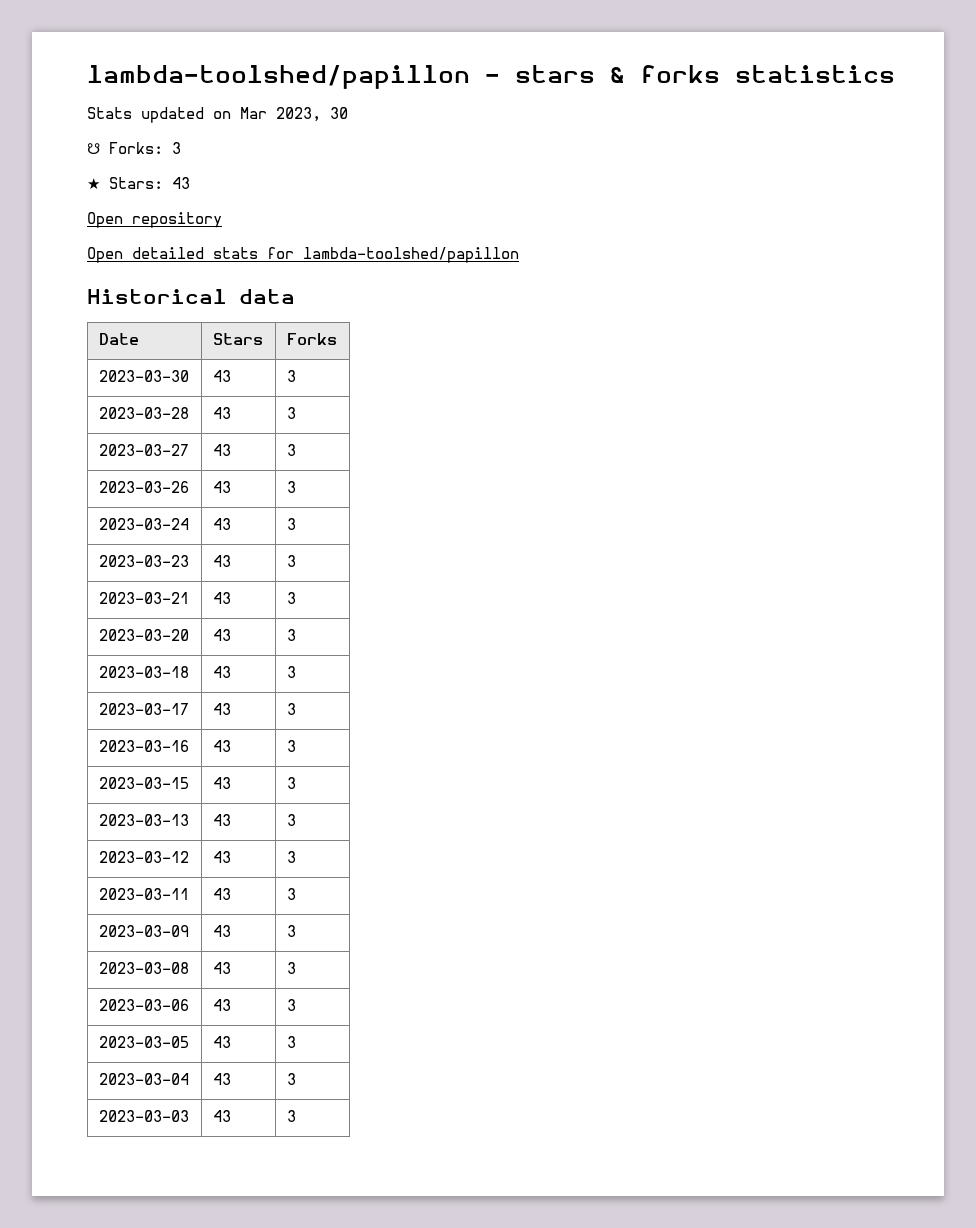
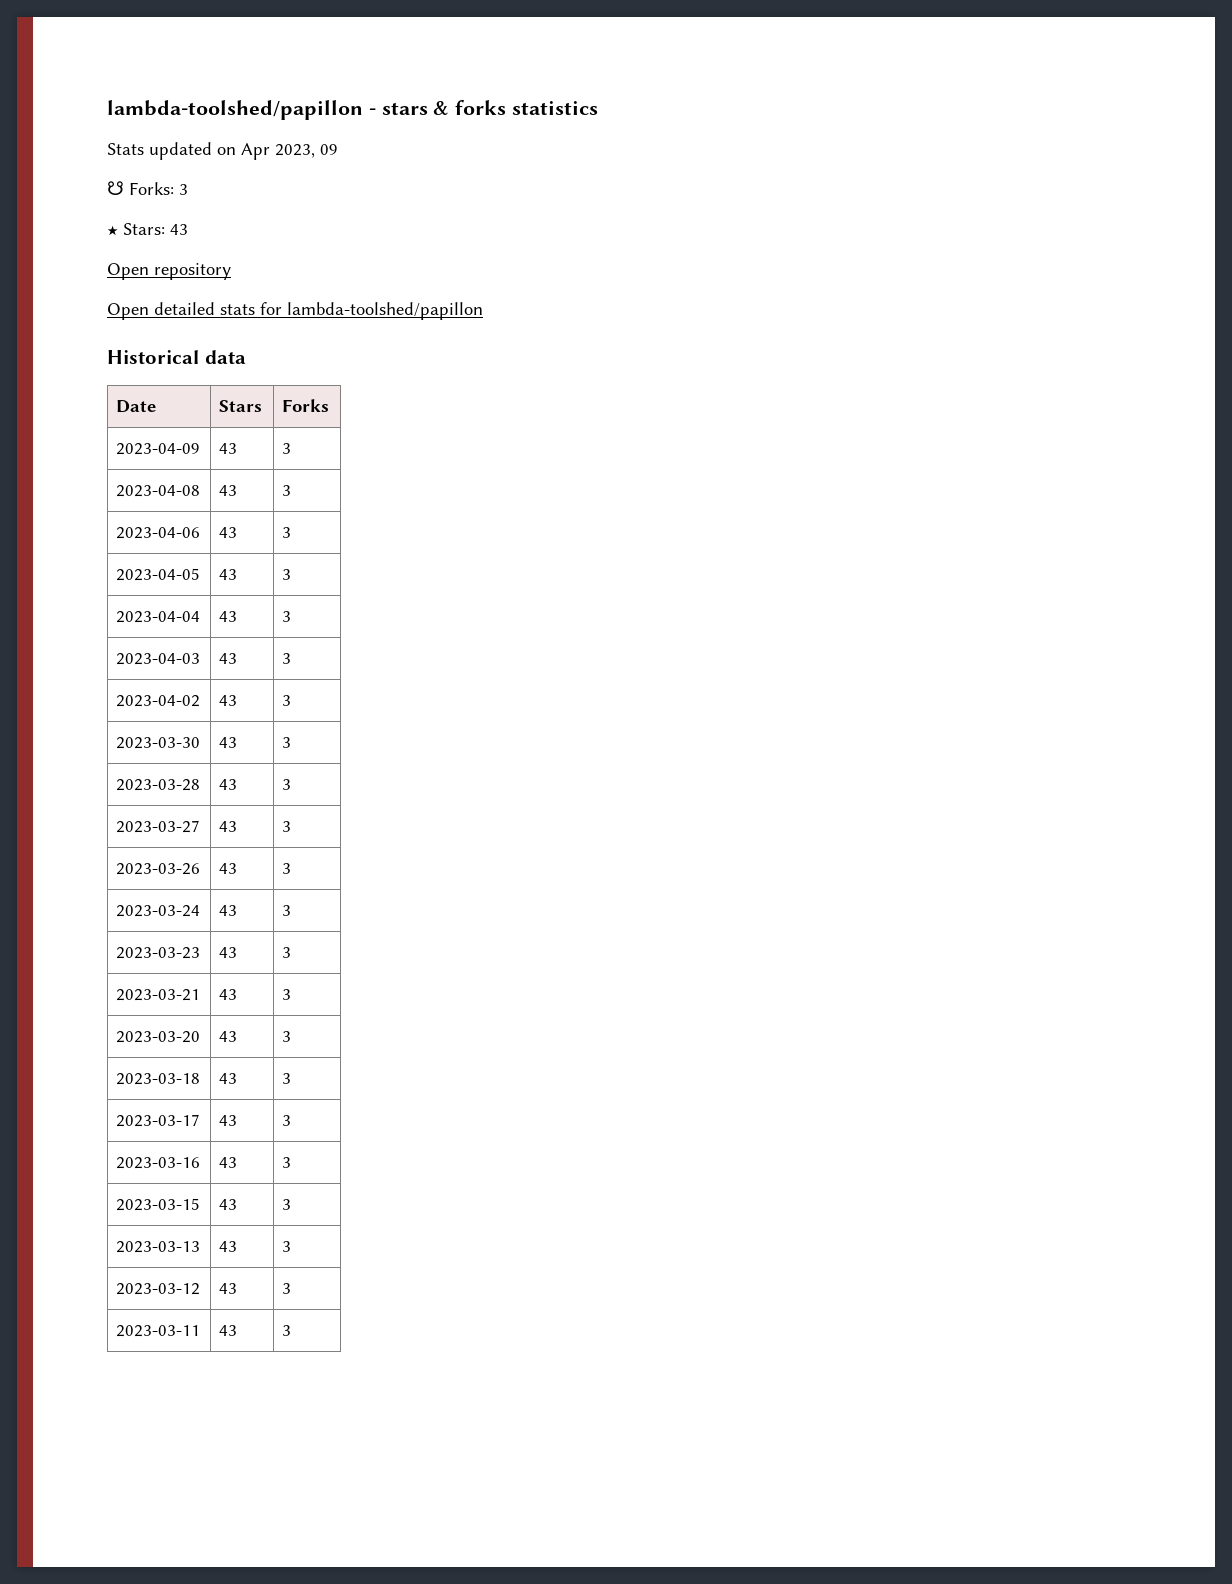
- Stats updated on Mar 2023, 30
+ Stats updated on Apr 2023, 09
+ 2023-04-09 | 43 | 3
+ 2023-04-08 | 43 | 3
+ 2023-04-06 | 43 | 3
+ 2023-04-05 | 43 | 3
+ 2023-04-04 | 43 | 3
+ 2023-04-03 | 43 | 3
+ 2023-04-02 | 43 | 3
- 2023-03-09 | 43 | 3
- 2023-03-08 | 43 | 3
- 2023-03-06 | 43 | 3
- 2023-03-05 | 43 | 3
- 2023-03-04 | 43 | 3
- 2023-03-03 | 43 | 3

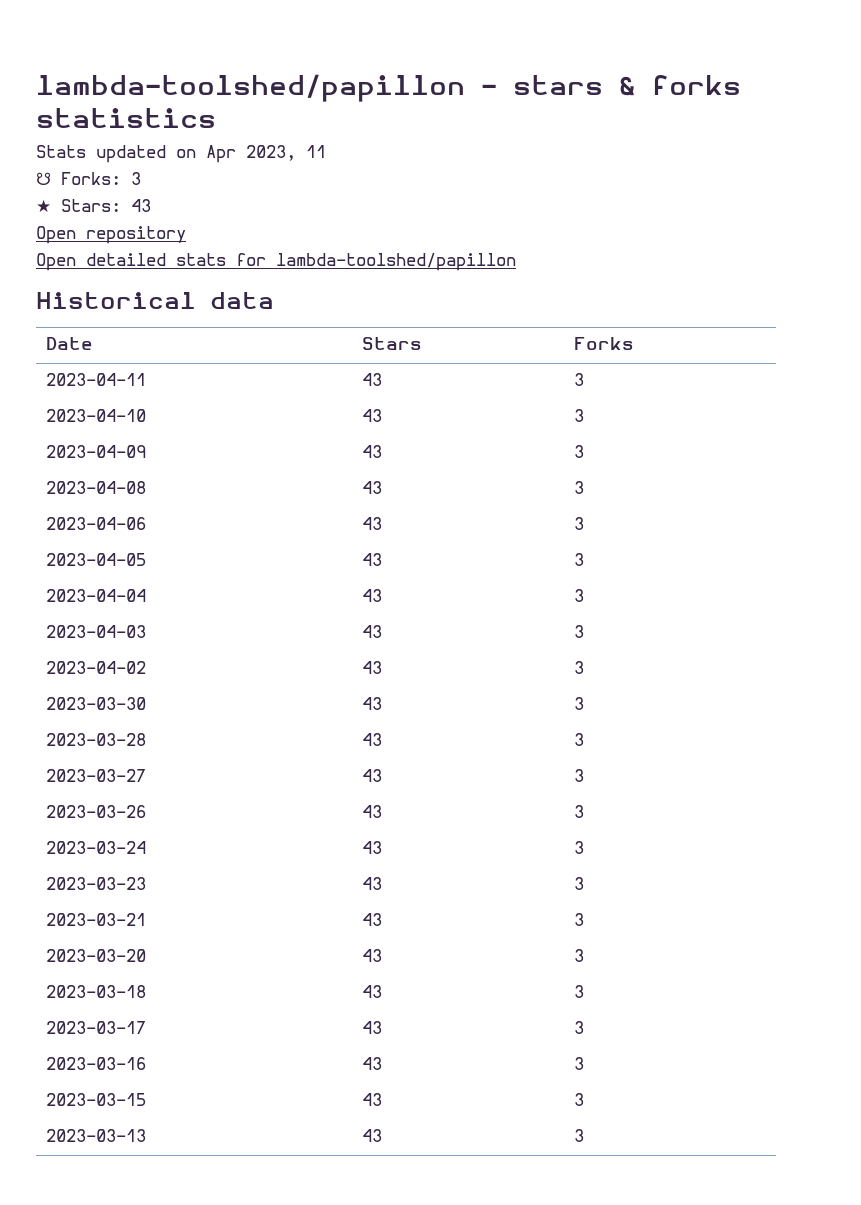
- Stats updated on Apr 2023, 09
+ Stats updated on Apr 2023, 11
+ 2023-04-11 | 43 | 3
+ 2023-04-10 | 43 | 3
- 2023-03-12 | 43 | 3
- 2023-03-11 | 43 | 3

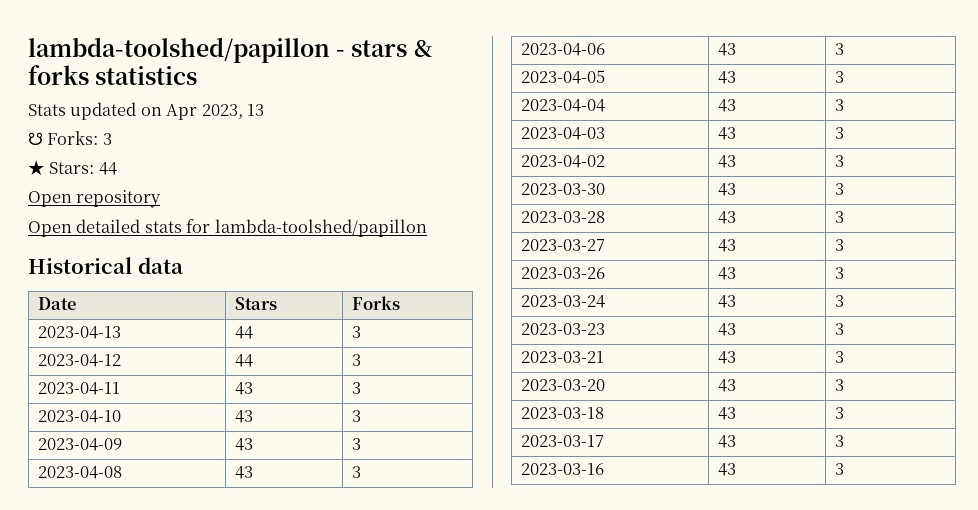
- Stats updated on Apr 2023, 11
+ Stats updated on Apr 2023, 13
- ★ Stars: 43
+ ★ Stars: 44
+ 2023-04-13 | 44 | 3
+ 2023-04-12 | 44 | 3
- 2023-03-15 | 43 | 3
- 2023-03-13 | 43 | 3

